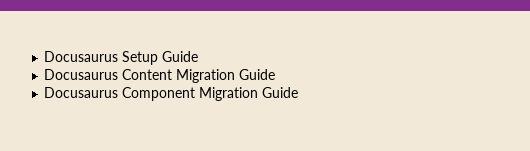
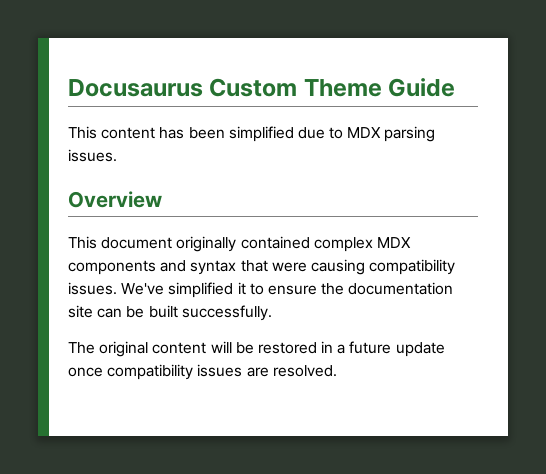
- Docusaurus Setup Guide
- Docusaurus Content Migration Guide
- Docusaurus Component Migration Guide
+ Docusaurus Custom Theme Guide
+ This content has been simplified due to MDX parsing issues.
+ Overview
+ This document originally contained complex MDX components and syntax that were causing compatibility issues. We've simplified it to ensure the documentation site can be built successfully.
+ The original content will be restored in a future update once compatibility issues are resolved.

